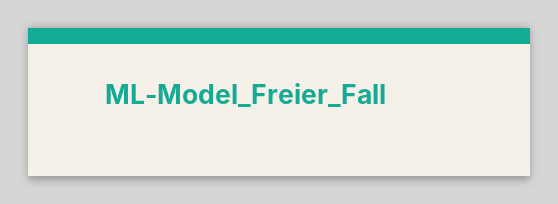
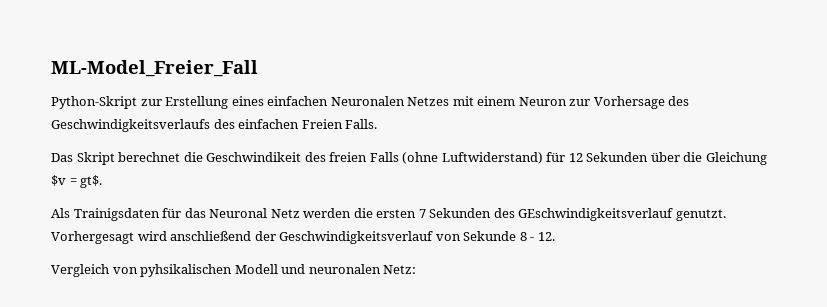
+ Python-Skript zur Erstellung eines einfachen Neuronalen Netzes mit einem Neuron zur Vorhersage des Geschwindigkeitsverlaufs des einfachen Freien Falls.
+ Das Skript berechnet die Geschwindikeit des freien Falls (ohne Luftwiderstand) für 12 Sekunden über die Gleichung $v = gt$.
+ Als Trainigsdaten für das Neuronal Netz werden die ersten 7 Sekunden des GEschwindigkeitsverlauf genutzt. Vorhergesagt wird anschließend der Geschwindigkeitsverlauf von Sekunde 8 - 12.
+ Vergleich von pyhsikalischen Modell und neuronalen Netz:

